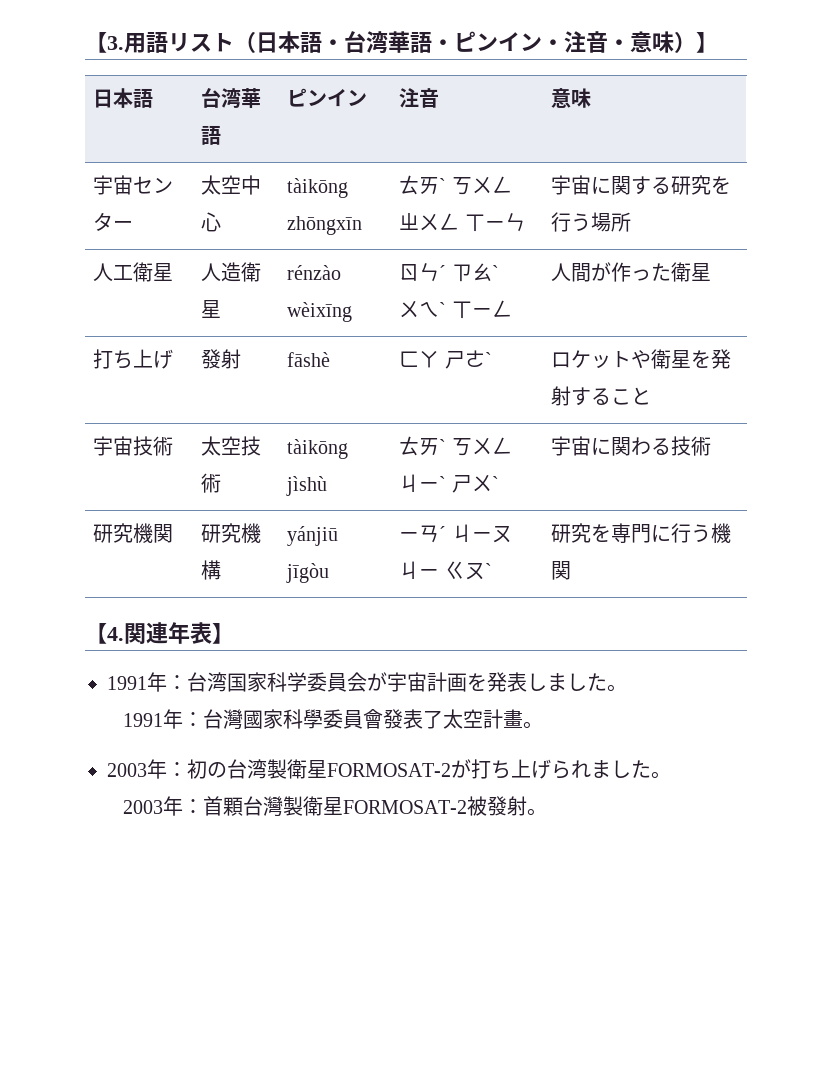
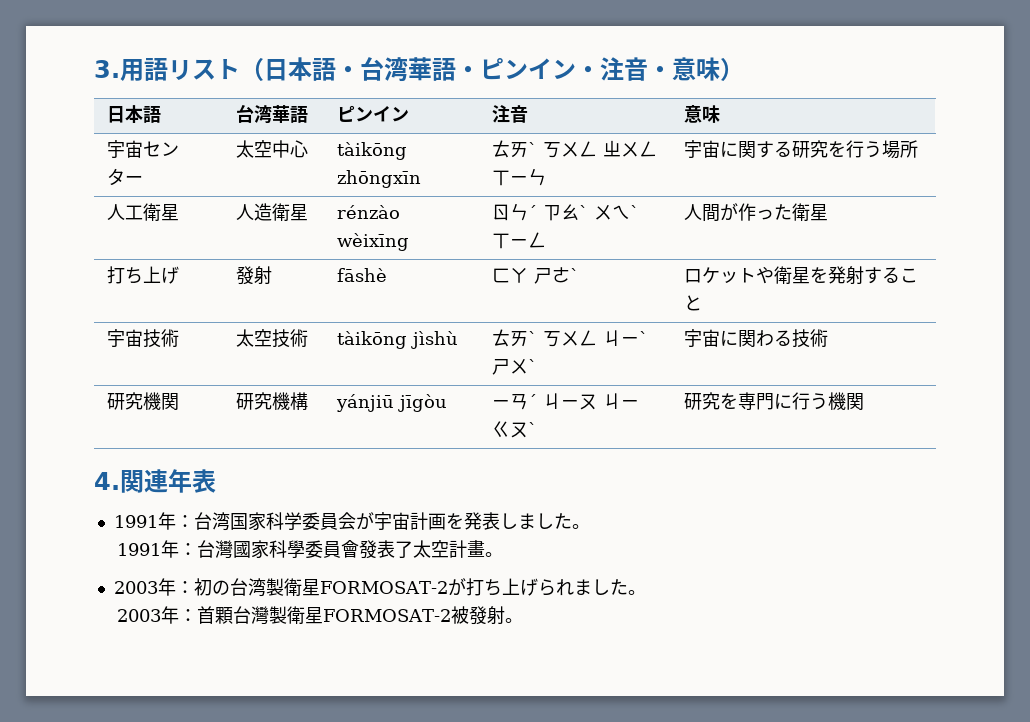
- 【3.用語リスト（日本語・台湾華語・ピンイン・注音・意味）】
+ 3.用語リスト（日本語・台湾華語・ピンイン・注音・意味）
- 【4.関連年表】
+ 4.関連年表

